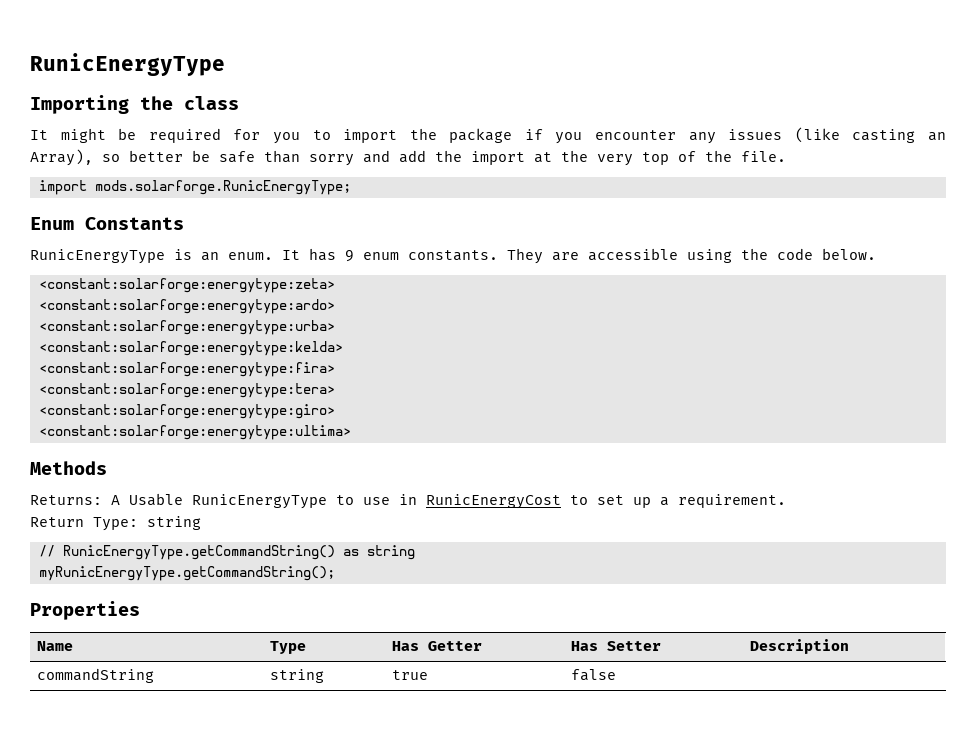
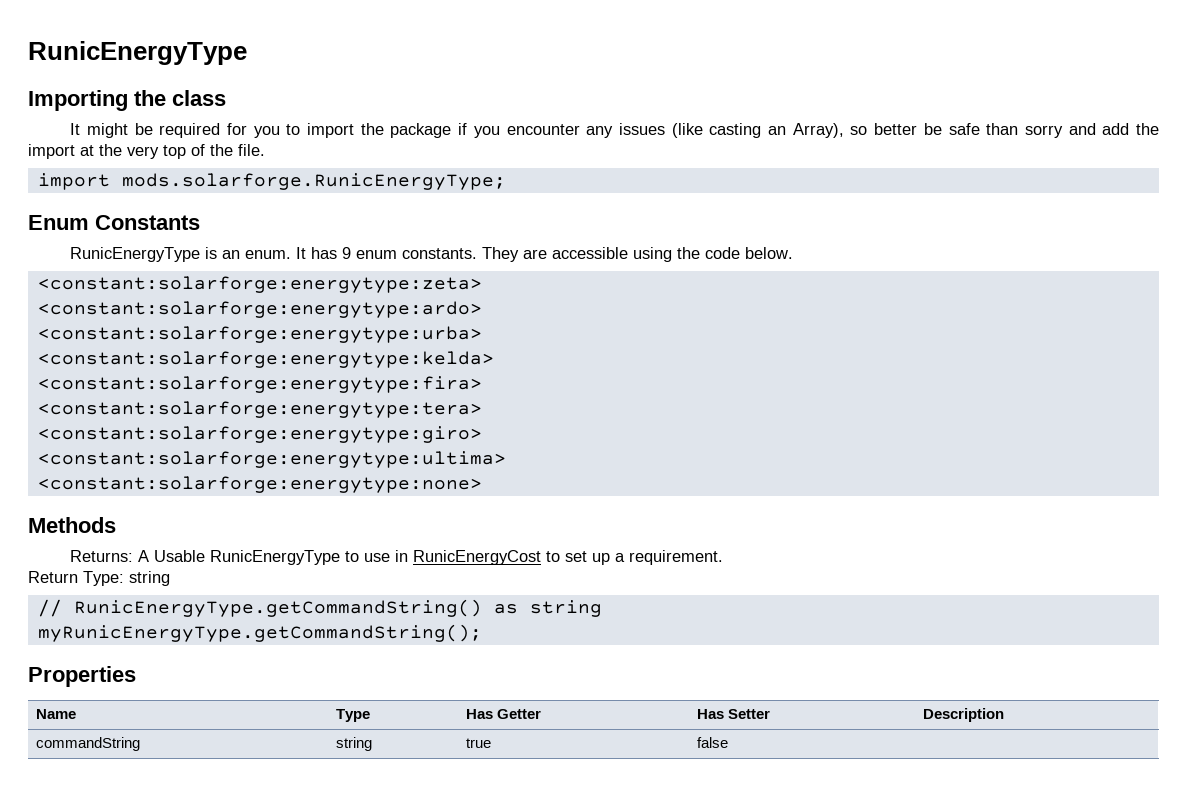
+ <constant:solarforge:energytype:none>

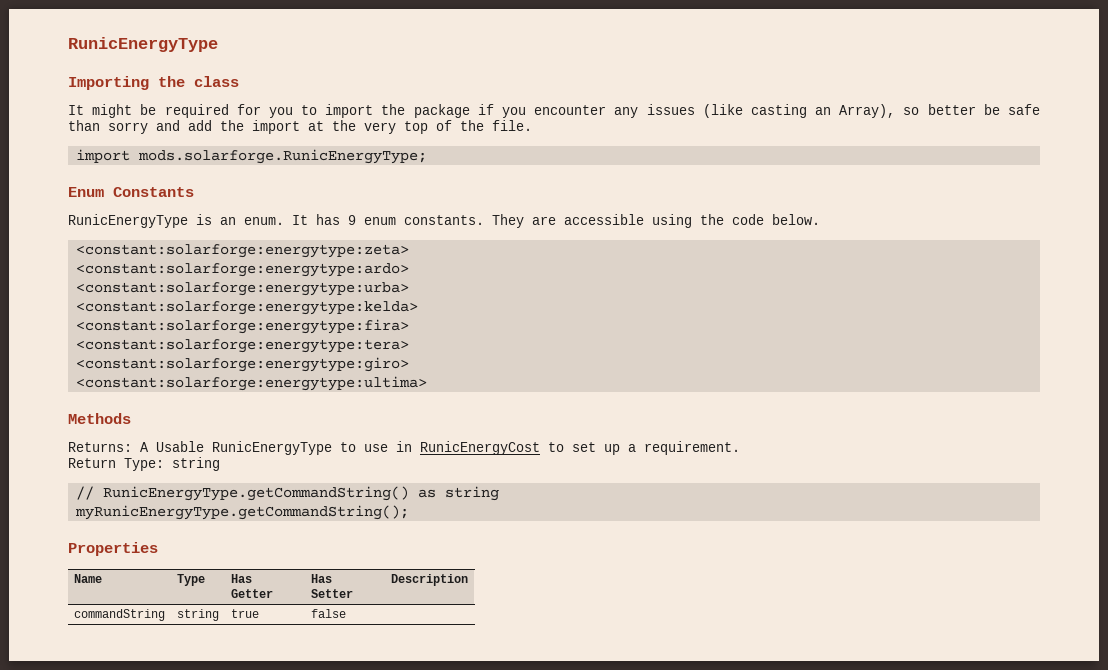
- <constant:solarforge:energytype:none>

